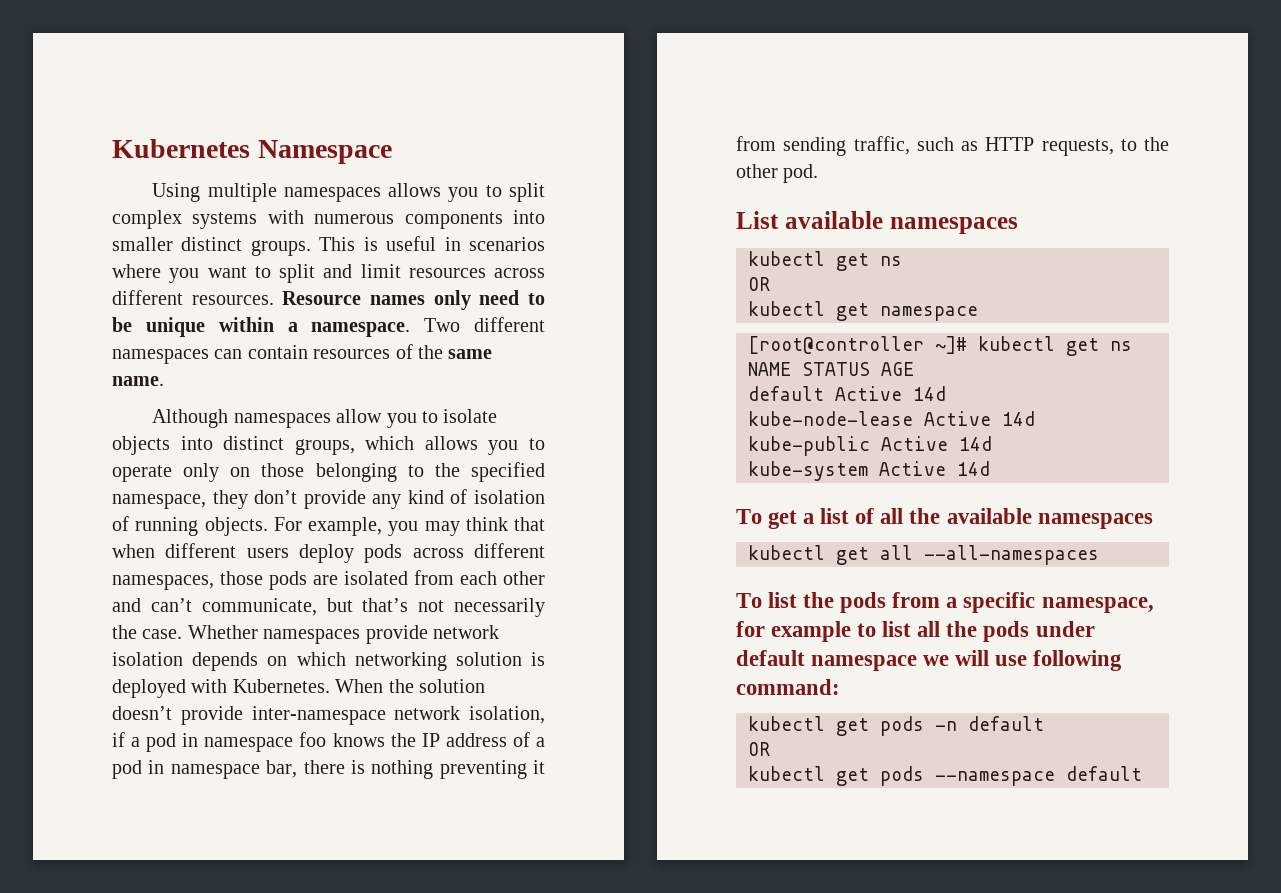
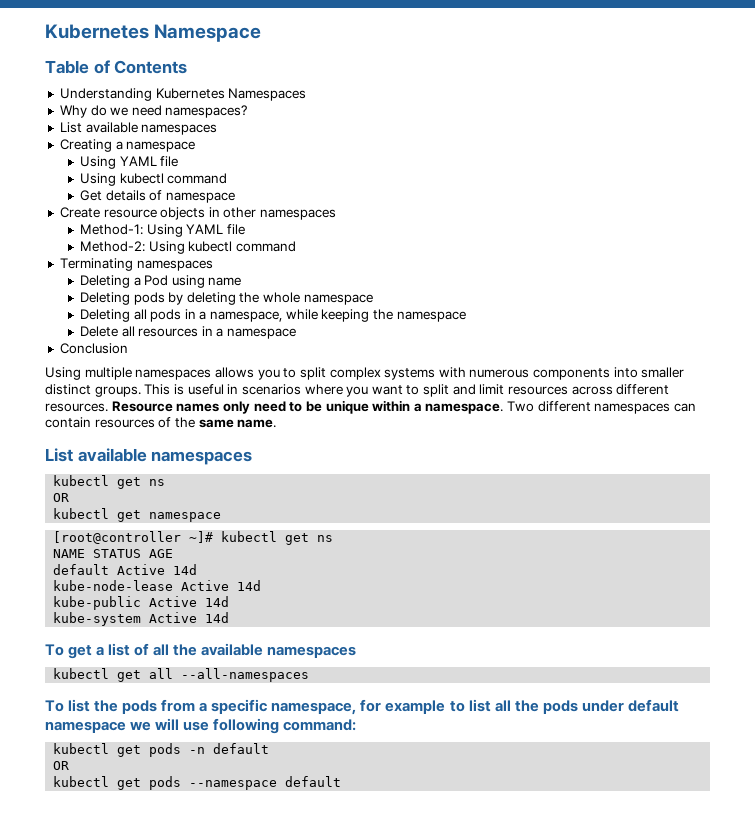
+ Table of Contents
+ Understanding Kubernetes Namespaces
+ Why do we need namespaces?
+ List available namespaces
+ Creating a namespace
+ Using YAML file
+ Using kubectl command
+ Get details of namespace
+ Create resource objects in other namespaces
+ Method-1: Using YAML file
+ Method-2: Using kubectl command
+ Terminating namespaces
+ Deleting a Pod using name
+ Deleting pods by deleting the whole namespace
+ Deleting all pods in a namespace, while keeping the namespace
+ Delete all resources in a namespace
+ Conclusion
- Although namespaces allow you to isolate objects into distinct groups, which allows you to operate only on those belonging to the specified namespace, they don’t provide any kind of isolation of running objects. For example, you may think that when different users deploy pods across different namespaces, those pods are isolated from each other and can’t communicate, but that’s not necessarily the case. Whether namespaces provide network isolation depends on which networking solution is deployed with Kubernetes. When the solution doesn’t provide inter-namespace network isolation, if a pod in namespace foo knows the IP address of a pod in namespace bar, there is nothing preventing it from sending traffic, such as HTTP requests, to the other pod.

